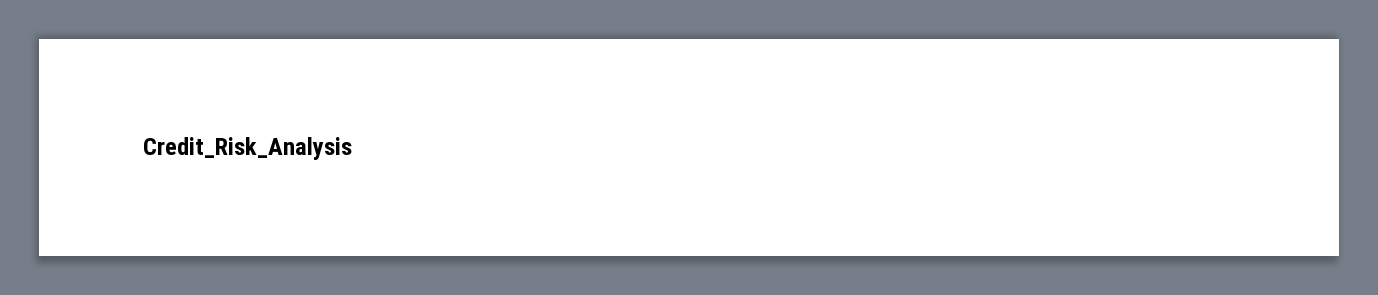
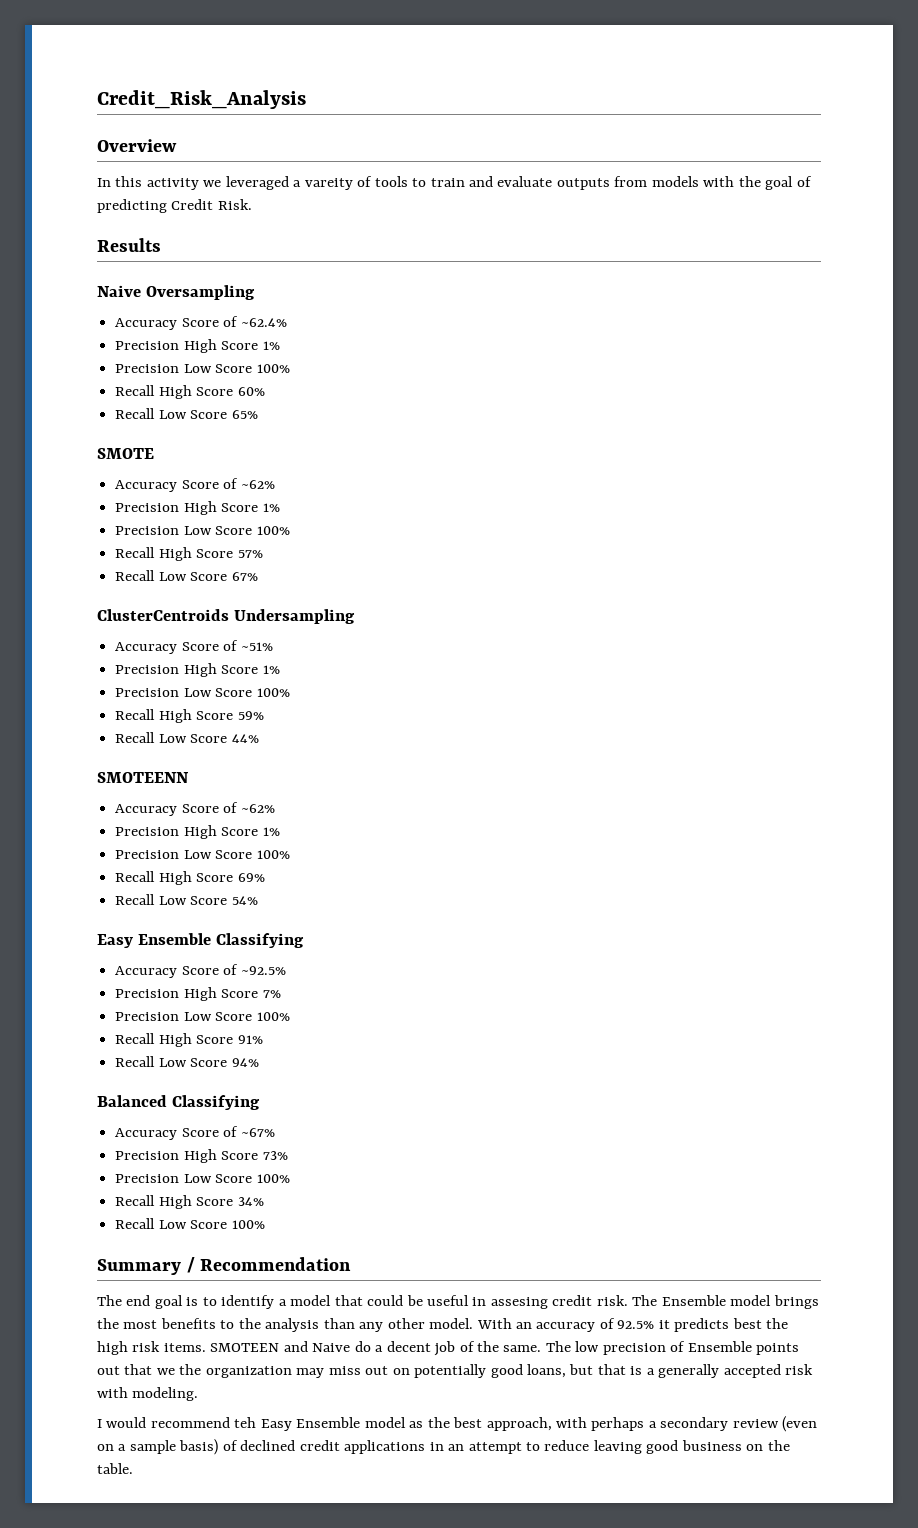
+ Overview
+ In this activity we leveraged a vareity of tools to train and evaluate outputs from models with the goal of predicting Credit Risk.
+ Results
+ Naive Oversampling
+ Accuracy Score of ~62.4%
+ Precision High Score 1%
+ Precision Low Score 100%
+ Recall High Score 60%
+ Recall Low Score 65%
+ SMOTE
+ Accuracy Score of ~62%
+ Precision High Score 1%
+ Precision Low Score 100%
+ Recall High Score 57%
+ Recall Low Score 67%
+ ClusterCentroids Undersampling
+ Accuracy Score of ~51%
+ Precision High Score 1%
+ Precision Low Score 100%
+ Recall High Score 59%
+ Recall Low Score 44%
+ SMOTEENN
+ Accuracy Score of ~62%
+ Precision High Score 1%
+ Precision Low Score 100%
+ Recall High Score 69%
+ Recall Low Score 54%
+ Easy Ensemble Classifying
+ Accuracy Score of ~92.5%
+ Precision High Score 7%
+ Precision Low Score 100%
+ Recall High Score 91%
+ Recall Low Score 94%
+ Balanced Classifying
+ Accuracy Score of ~67%
+ Precision High Score 73%
+ Precision Low Score 100%
+ Recall High Score 34%
+ Recall Low Score 100%
+ Summary / Recommendation
+ The end goal is to identify a model that could be useful in assesing credit risk. The Ensemble model brings the most benefits to the analysis than any other model. With an accuracy of 92.5% it predicts best the high risk items. SMOTEEN and Naive do a decent job of the same. The low precision of Ensemble points out that we the organization may miss out on potentially good loans, but that is a generally accepted risk with modeling.
+ I would recommend teh Easy Ensemble model as the best approach, with perhaps a secondary review (even on a sample basis) of declined credit applications in an attempt to reduce leaving good business on the table.

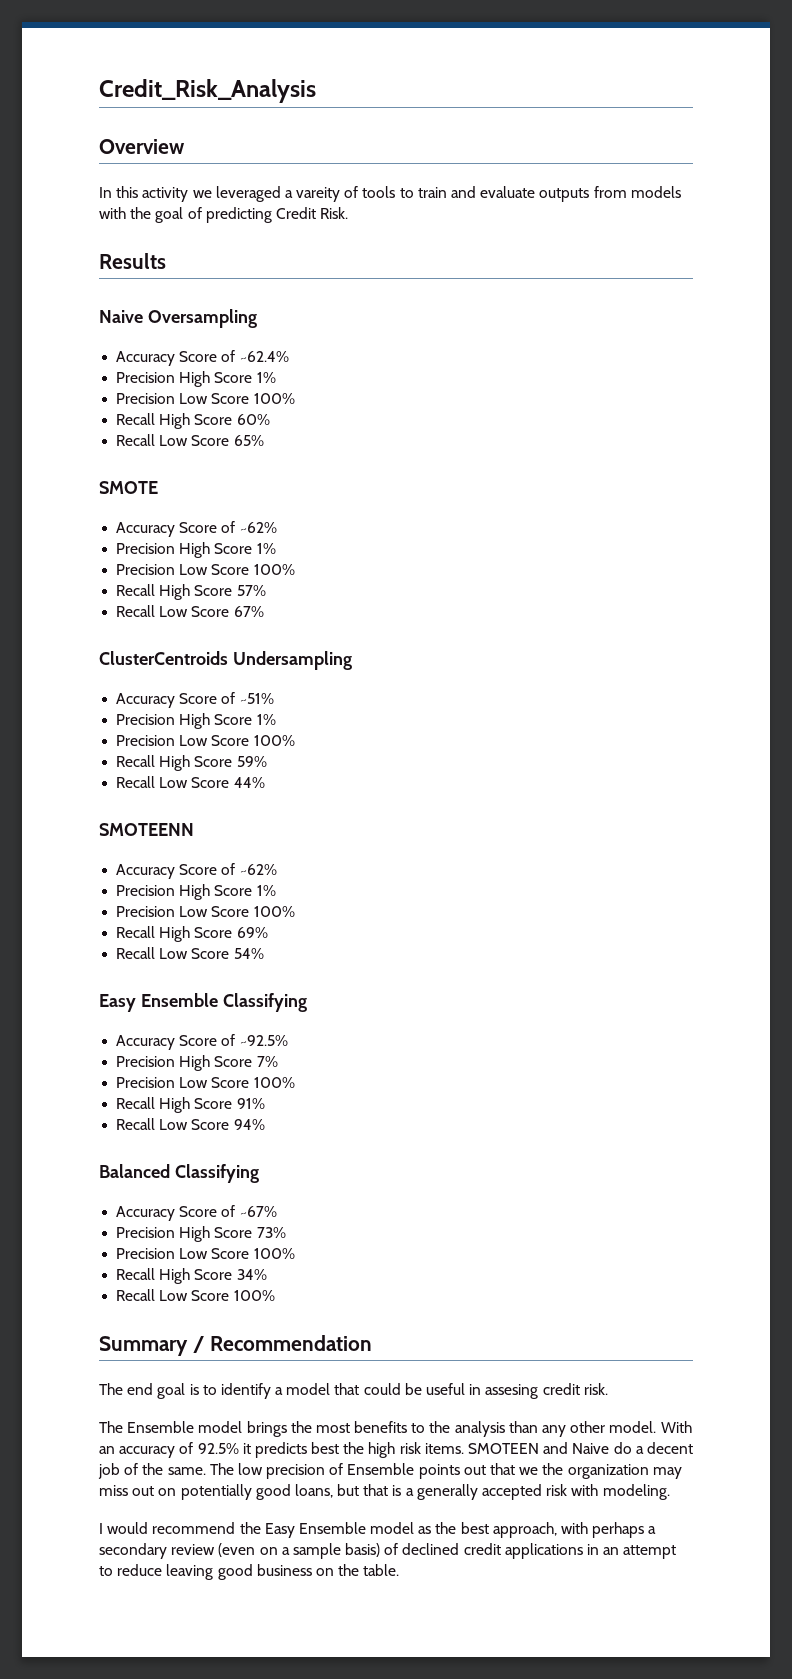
- The end goal is to identify a model that could be useful in assesing credit risk. The Ensemble model brings the most benefits to the analysis than any other model.
+ The end goal is to identify a model that could be useful in assesing credit risk.
+ The Ensemble model brings the most benefits to the analysis than any other model.
- I would recommend teh Easy Ensemble model as the best approach, with perhaps a secondary review (even on a sample basis) of declined credit applications in an attempt to reduce leaving good business on the table.
+ I would recommend the Easy Ensemble model as the best approach, with perhaps a secondary review (even on a sample basis) of declined credit applications in an attempt to reduce leaving good business on the table.

